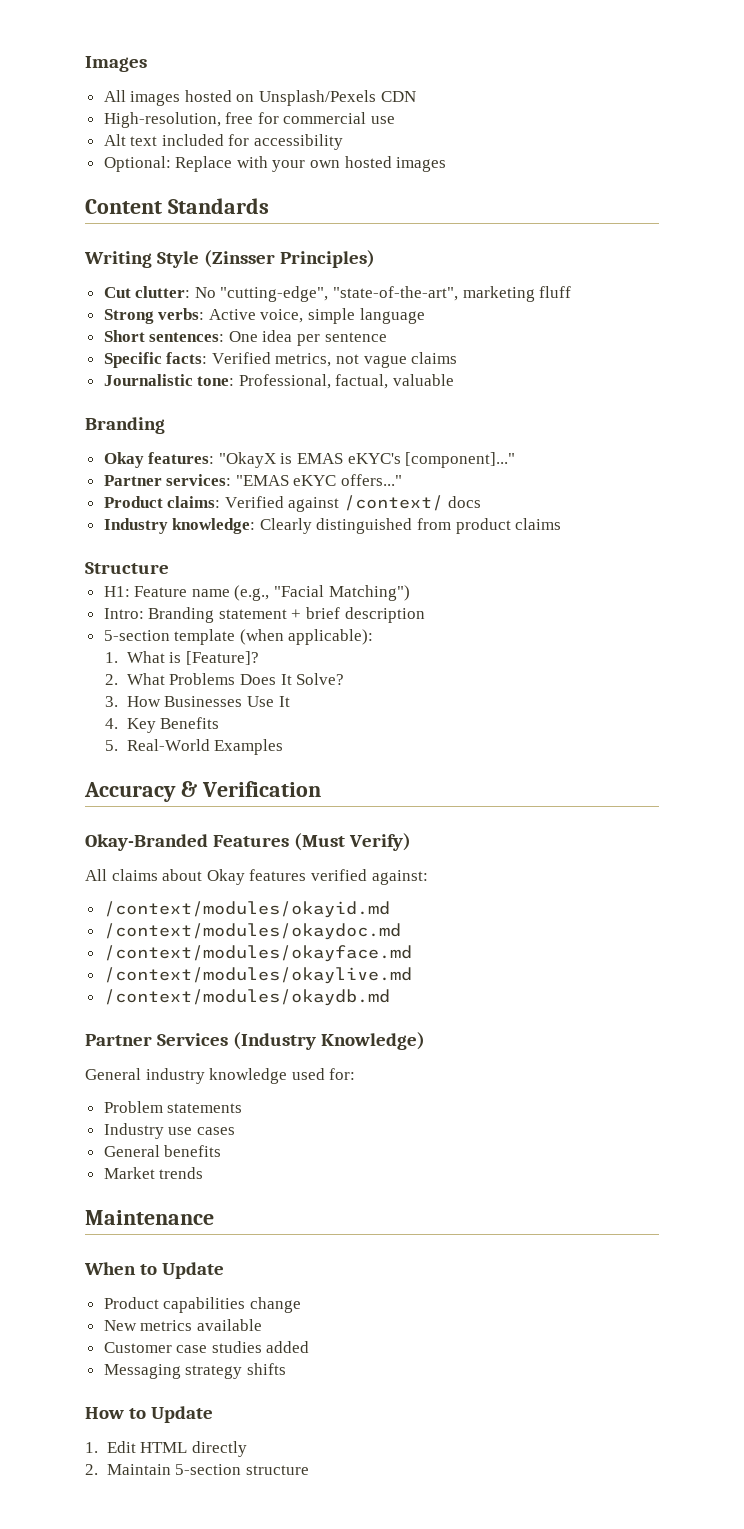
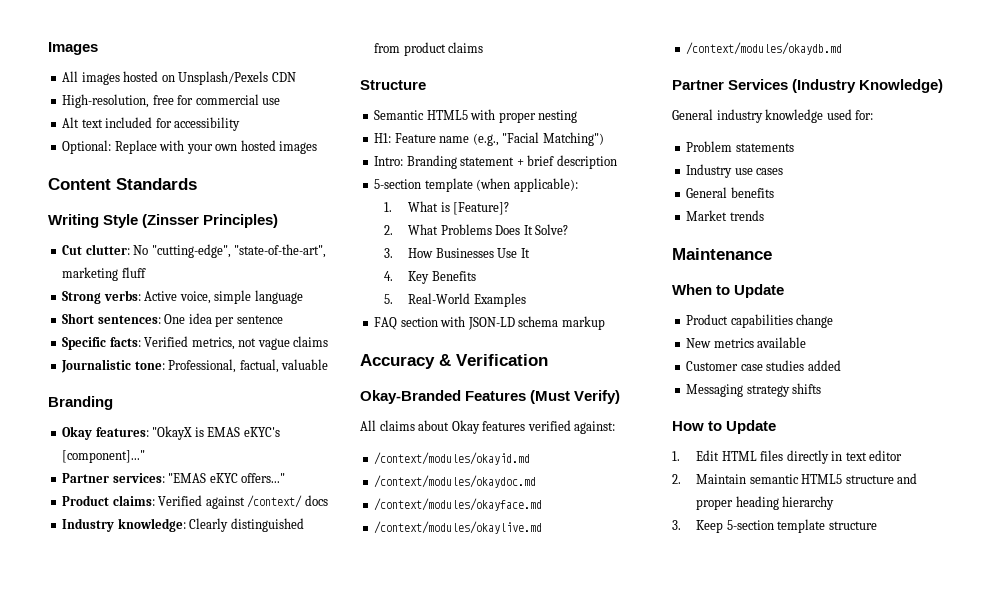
+ Semantic HTML5 with proper nesting
+ FAQ section with JSON-LD schema markup
- 1. Edit HTML directly
+ 1. Edit HTML files directly in text editor
- 2. Maintain 5-section structure
+ 2. Maintain semantic HTML5 structure and proper heading hierarchy
+ 3. Keep 5-section template structure

